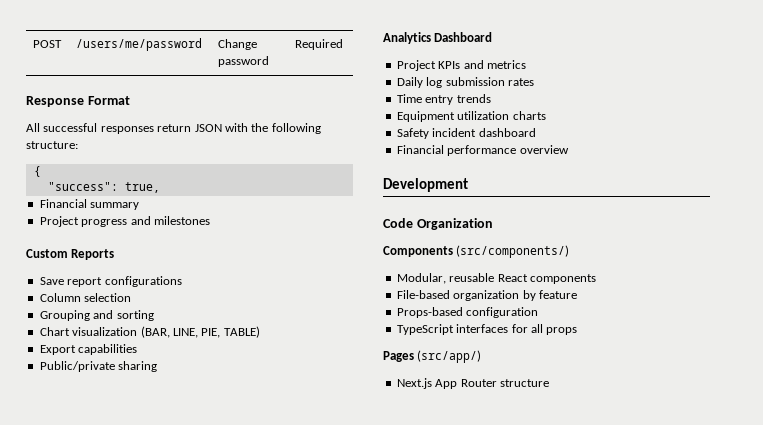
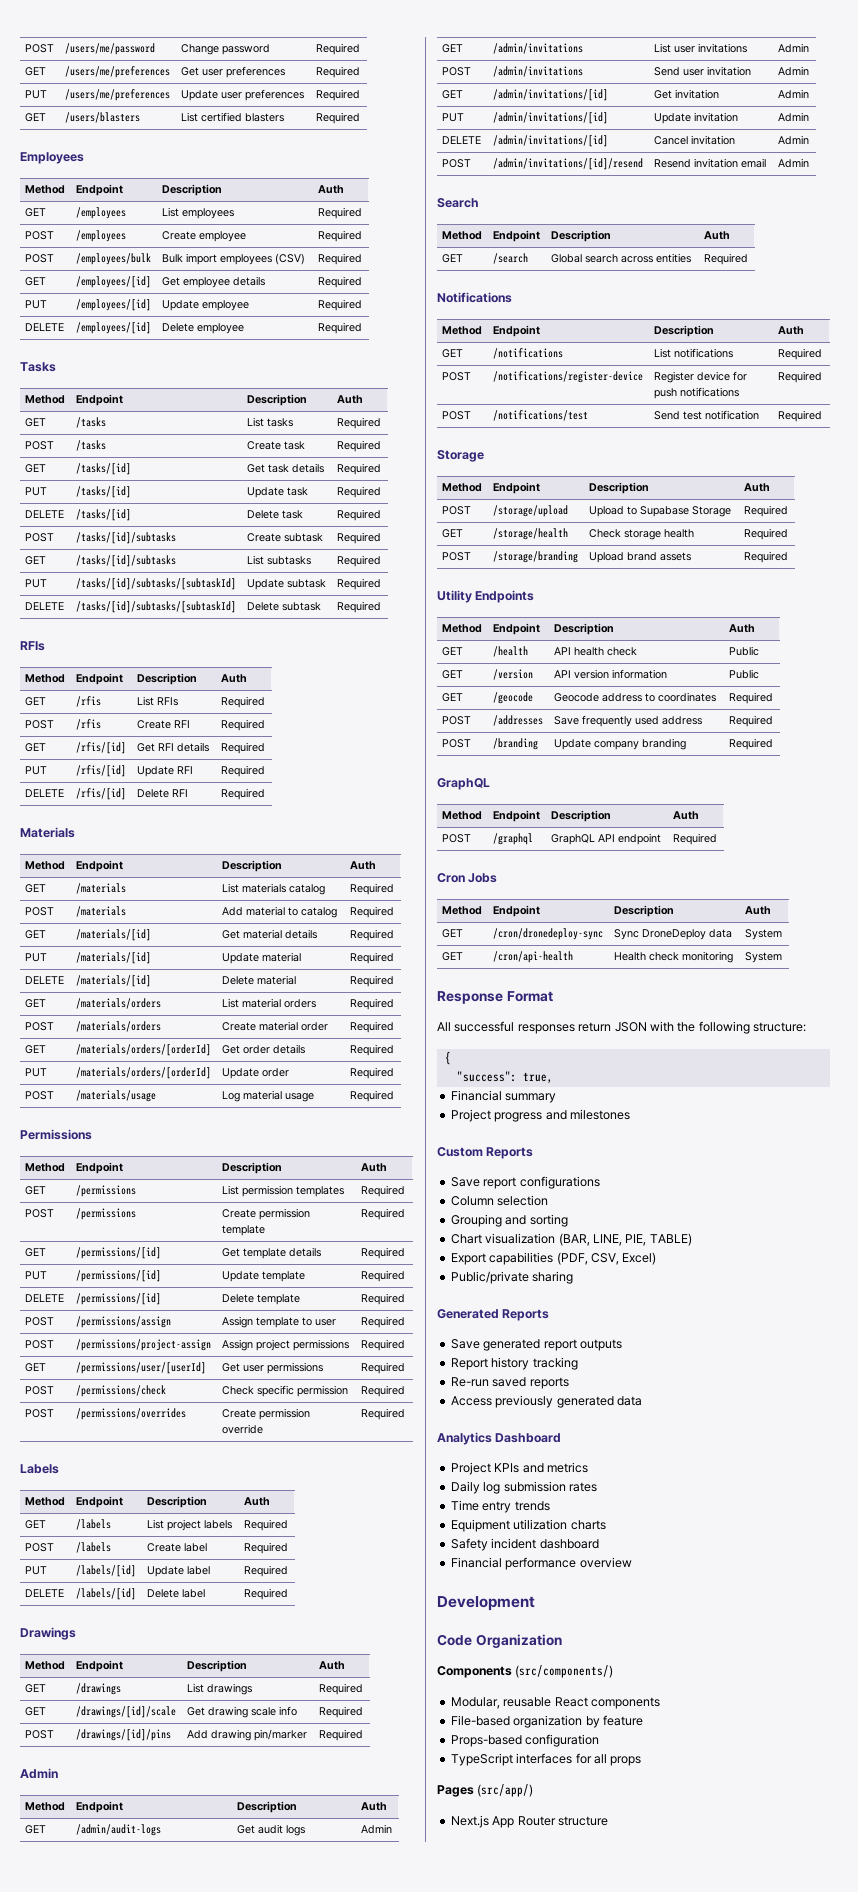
+ GET | /users/me/preferences | Get user preferences | Required
+ PUT | /users/me/preferences | Update user preferences | Required
+ GET | /users/blasters | List certified blasters | Required
+ Employees
+ Method | Endpoint | Description | Auth
+ GET | /employees | List employees | Required
+ POST | /employees | Create employee | Required
+ POST | /employees/bulk | Bulk import employees (CSV) | Required
+ GET | /employees/[id] | Get employee details | Required
+ PUT | /employees/[id] | Update employee | Required
+ DELETE | /employees/[id] | Delete employee | Required
+ Tasks
+ Method | Endpoint | Description | Auth
+ GET | /tasks | List tasks | Required
+ POST | /tasks | Create task | Required
+ GET | /tasks/[id] | Get task details | Required
+ PUT | /tasks/[id] | Update task | Required
+ DELETE | /tasks/[id] | Delete task | Required
+ POST | /tasks/[id]/subtasks | Create subtask | Required
+ GET | /tasks/[id]/subtasks | List subtasks | Required
+ PUT | /tasks/[id]/subtasks/[subtaskId] | Update subtask | Required
+ DELETE | /tasks/[id]/subtasks/[subtaskId] | Delete subtask | Required
+ RFIs
+ Method | Endpoint | Description | Auth
+ GET | /rfis | List RFIs | Required
+ POST | /rfis | Create RFI | Required
+ GET | /rfis/[id] | Get RFI details | Required
+ PUT | /rfis/[id] | Update RFI | Required
+ DELETE | /rfis/[id] | Delete RFI | Required
+ Materials
+ Method | Endpoint | Description | Auth
+ GET | /materials | List materials catalog | Required
+ POST | /materials | Add material to catalog | Required
+ GET | /materials/[id] | Get material details | Required
+ PUT | /materials/[id] | Update material | Required
+ DELETE | /materials/[id] | Delete material | Required
+ GET | /materials/orders | List material orders | Required
+ POST | /materials/orders | Create material order | Required
+ GET | /materials/orders/[orderId] | Get order details | Required
+ PUT | /materials/orders/[orderId] | Update order | Required
+ POST | /materials/usage | Log material usage | Required
+ Permissions
+ Method | Endpoint | Description | Auth
+ GET | /permissions | List permission templates | Required
+ POST | /permissions | Create permission template | Required
+ GET | /permissions/[id] | Get template details | Required
+ PUT | /permissions/[id] | Update template | Required
+ DELETE | /permissions/[id] | Delete template | Required
+ POST | /permissions/assign | Assign template to user | Required
+ POST | /permissions/project-assign | Assign project permissions | Required
+ GET | /permissions/user/[userId] | Get user permissions | Required
+ POST | /permissions/check | Check specific permission | Required
+ POST | /permissions/overrides | Create permission override | Required
+ Labels
+ Method | Endpoint | Description | Auth
+ GET | /labels | List project labels | Required
+ POST | /labels | Create label | Required
+ PUT | /labels/[id] | Update label | Required
+ DELETE | /labels/[id] | Delete label | Required
+ Drawings
+ Method | Endpoint | Description | Auth
+ GET | /drawings | List drawings | Required
+ GET | /drawings/[id]/scale | Get drawing scale info | Required
+ POST | /drawings/[id]/pins | Add drawing pin/marker | Required
+ Admin
+ Method | Endpoint | Description | Auth
+ GET | /admin/audit-logs | Get audit logs | Admin
+ GET | /admin/invitations | List user invitations | Admin
+ POST | /admin/invitations | Send user invitation | Admin
+ GET | /admin/invitations/[id] | Get invitation | Admin
+ PUT | /admin/invitations/[id] | Update invitation | Admin
+ DELETE | /admin/invitations/[id] | Cancel invitation | Admin
+ POST | /admin/invitations/[id]/resend | Resend invitation email | Admin
+ Search
+ Method | Endpoint | Description | Auth
+ GET | /search | Global search across entities | Required
+ Notifications
+ Method | Endpoint | Description | Auth
+ GET | /notifications | List notifications | Required
+ POST | /notifications/register-device | Register device for push notifications | Required
+ POST | /notifications/test | Send test notification | Required
+ Storage
+ Method | Endpoint | Description | Auth
+ POST | /storage/upload | Upload to Supabase Storage | Required
+ GET | /storage/health | Check storage health | Required
+ POST | /storage/branding | Upload brand assets | Required
+ Utility Endpoints
+ Method | Endpoint | Description | Auth
+ GET | /health | API health check | Public
+ GET | /version | API version information | Public
+ GET | /geocode | Geocode address to coordinates | Required
+ POST | /addresses | Save frequently used address | Required
+ POST | /branding | Update company branding | Required
+ GraphQL
+ Method | Endpoint | Description | Auth
+ POST | /graphql | GraphQL API endpoint | Required
+ Cron Jobs
+ Method | Endpoint | Description | Auth
+ GET | /cron/dronedeploy-sync | Sync DroneDeploy data | System
+ GET | /cron/api-health | Health check monitoring | System
- Export capabilities
+ Export capabilities (PDF, CSV, Excel)
+ Generated Reports
+ Save generated report outputs
+ Report history tracking
+ Re-run saved reports
+ Access previously generated data

